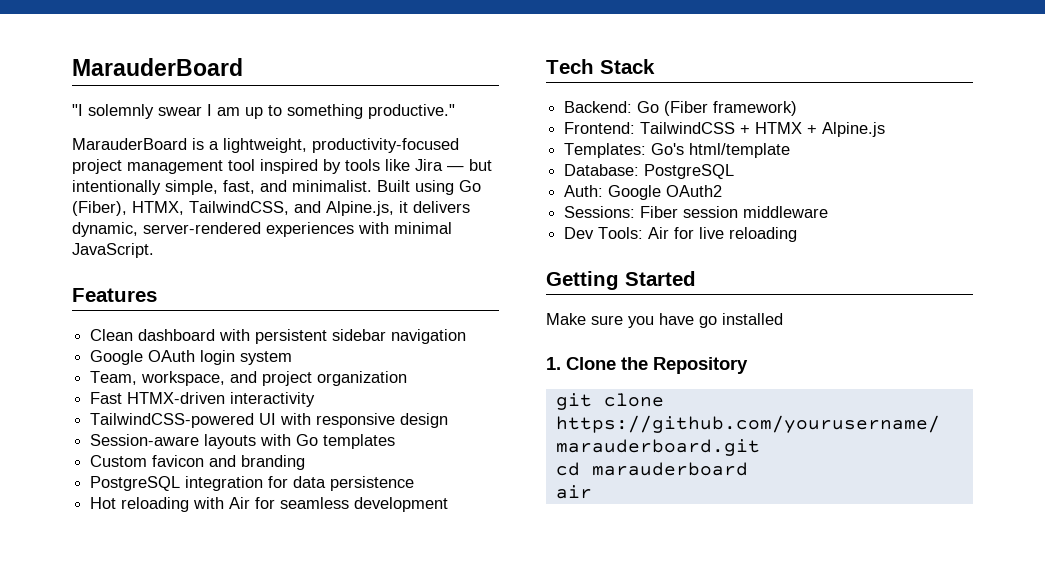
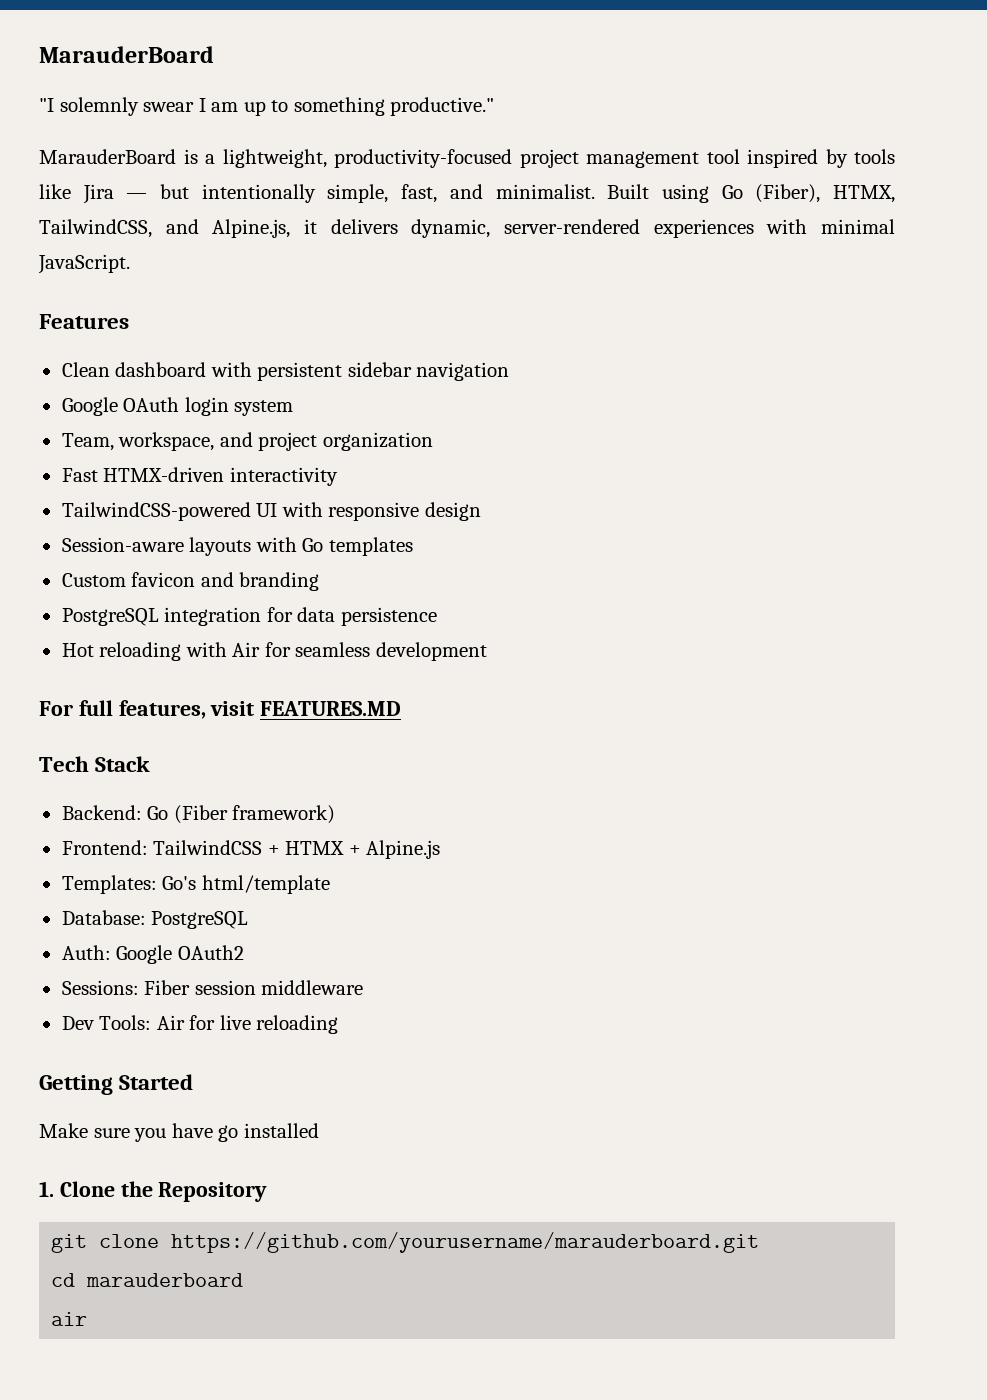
+ For full features, visit FEATURES.MD

